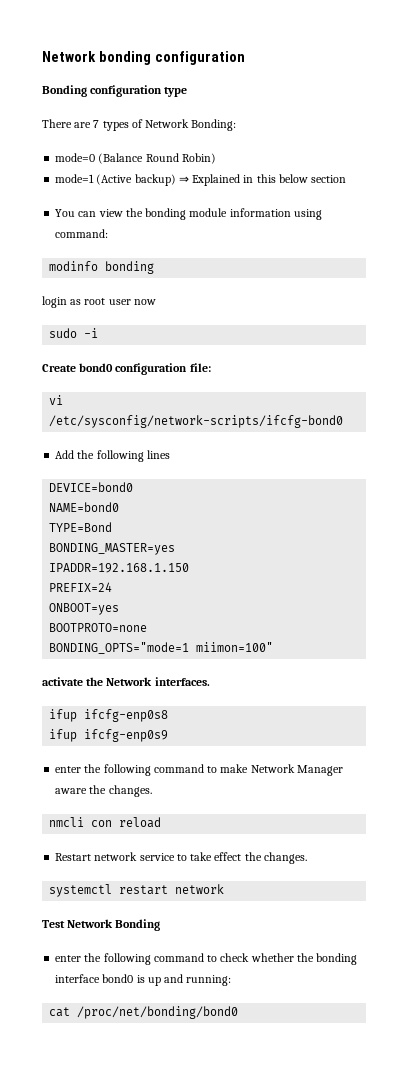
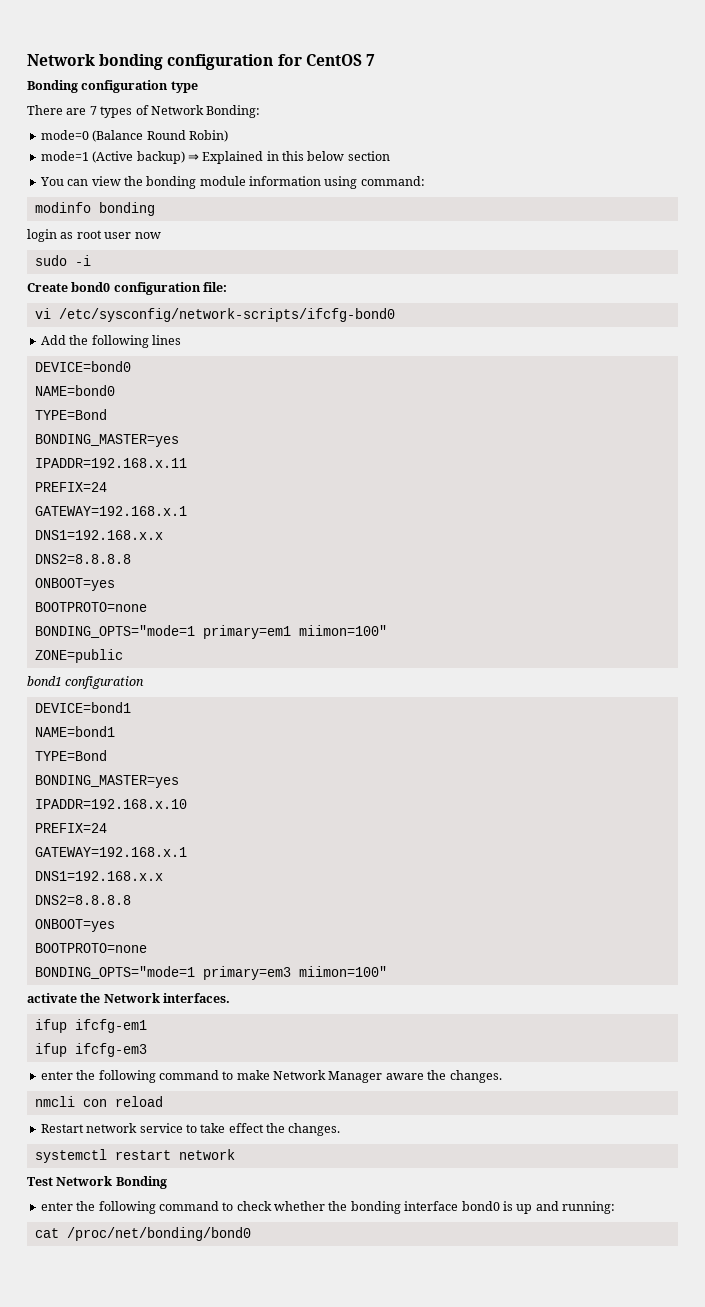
- Network bonding configuration
+ Network bonding configuration for CentOS 7
- IPADDR=192.168.1.150
+ IPADDR=192.168.x.11
  PREFIX=24
+ GATEWAY=192.168.x.1
+ DNS1=192.168.x.x
+ DNS2=8.8.8.8
  ONBOOT=yes
  BOOTPROTO=none
- BONDING_OPTS="mode=1 miimon=100"
+ BONDING_OPTS="mode=1 primary=em1 miimon=100"
+ ZONE=public
+ bond1 configuration
+ DEVICE=bond1
+ NAME=bond1
+ TYPE=Bond
+ BONDING_MASTER=yes
+ IPADDR=192.168.x.10
+ PREFIX=24
+ GATEWAY=192.168.x.1
+ DNS1=192.168.x.x
+ DNS2=8.8.8.8
+ ONBOOT=yes
+ BOOTPROTO=none
+ BONDING_OPTS="mode=1 primary=em3 miimon=100"
- ifup ifcfg-enp0s8
- ifup ifcfg-enp0s9
+ ifup ifcfg-em1
+ ifup ifcfg-em3

